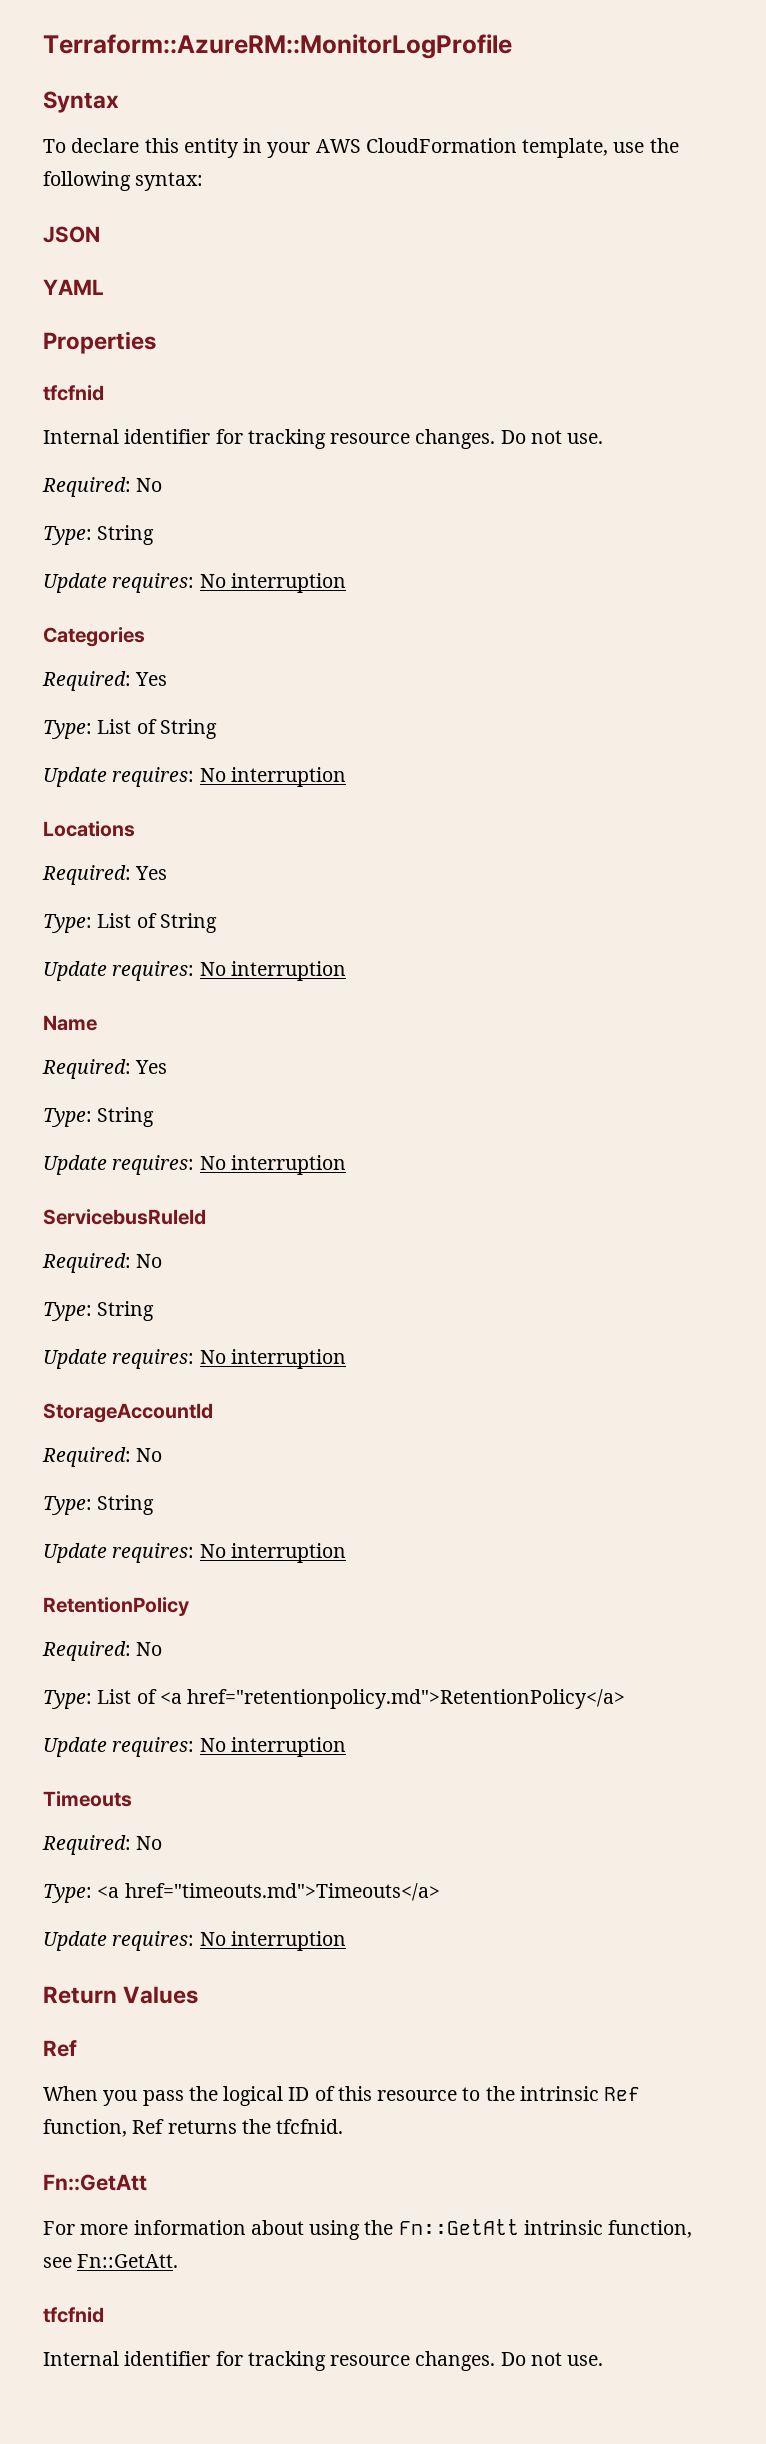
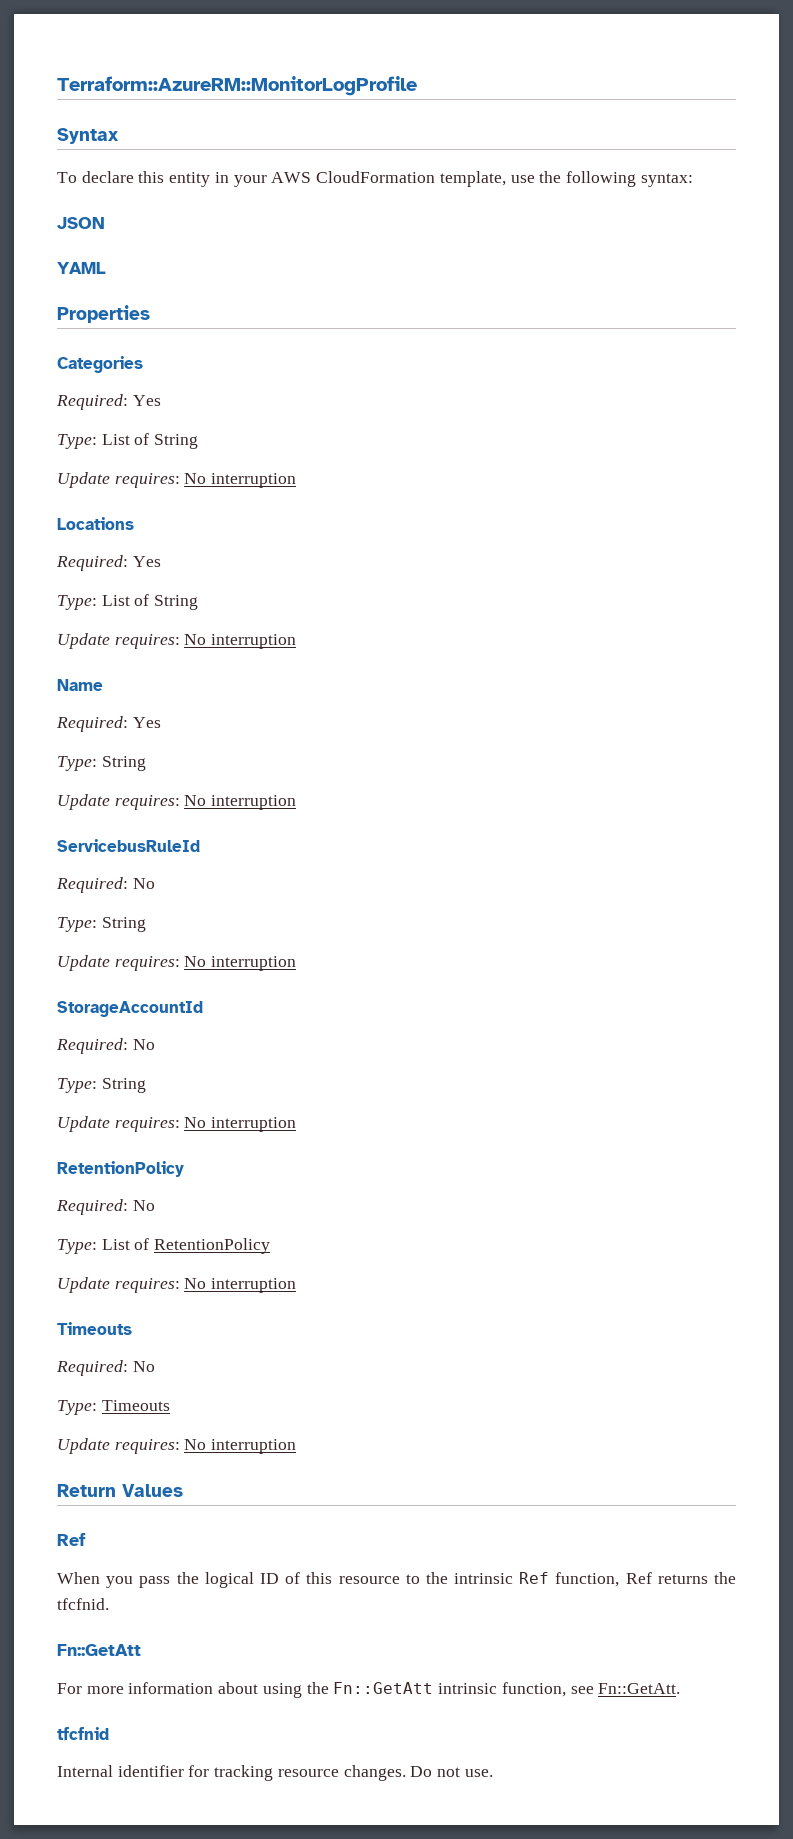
  Properties
- tfcfnid
- Internal identifier for tracking resource changes. Do not use.
- Required: No
- Type: String
- Update requires: No interruption
- Type: List of <a href="retentionpolicy.md">RetentionPolicy</a>
+ Type: List of RetentionPolicy
- Type: <a href="timeouts.md">Timeouts</a>
+ Type: Timeouts

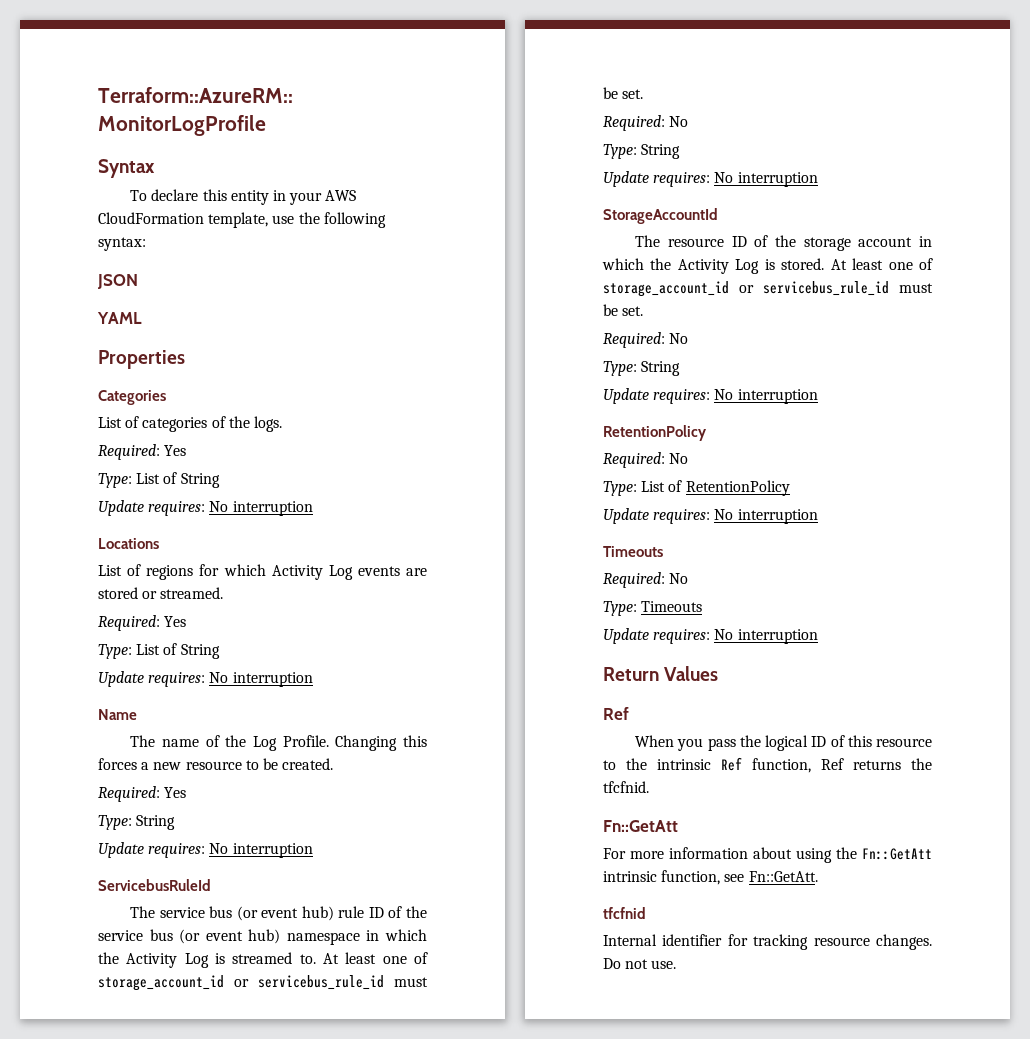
+ List of categories of the logs.
+ List of regions for which Activity Log events are stored or streamed.
+ The name of the Log Profile. Changing this forces a new resource to be created.
+ The service bus (or event hub) rule ID of the service bus (or event hub) namespace in which the Activity Log is streamed to. At least one of storage_account_id or servicebus_rule_id must be set.
+ The resource ID of the storage account in which the Activity Log is stored. At least one of storage_account_id or servicebus_rule_id must be set.

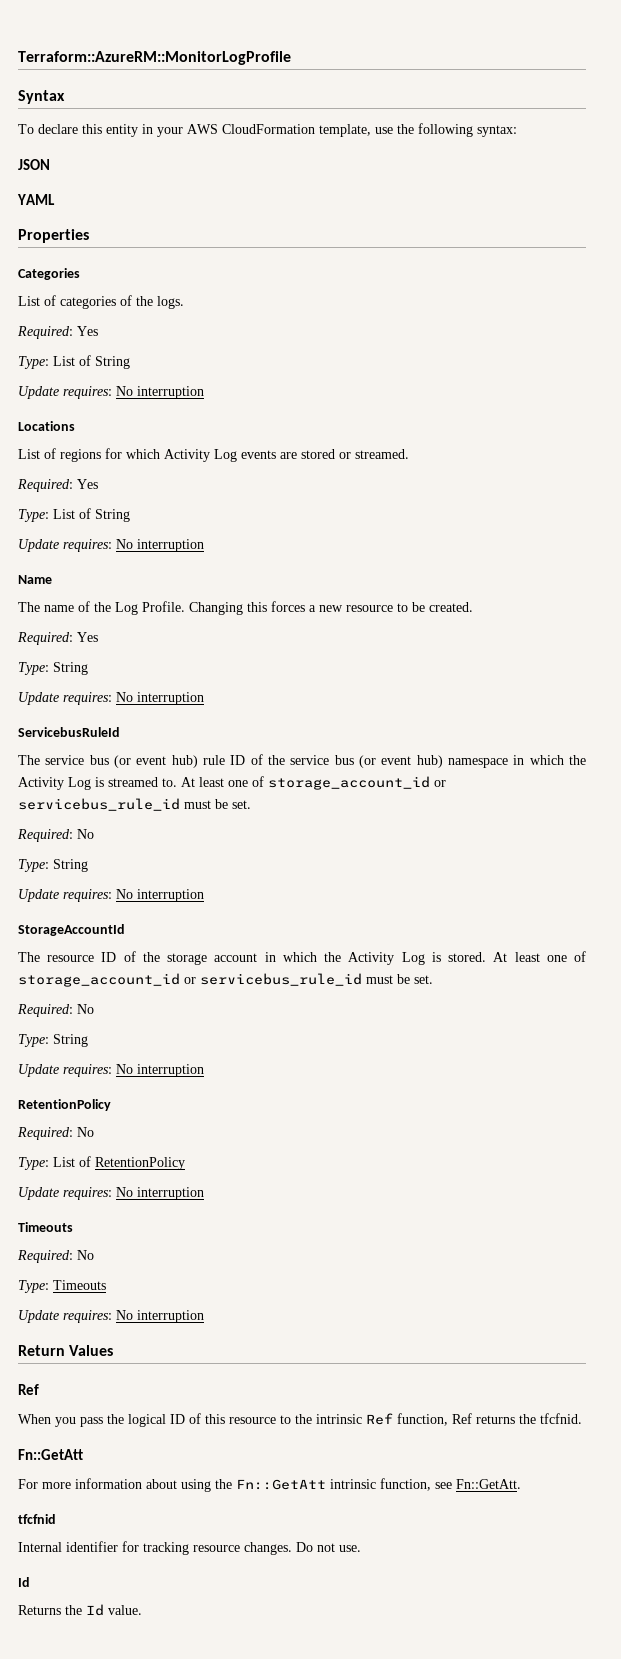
  Do not use.
+ Id
+ Returns the Id value.

